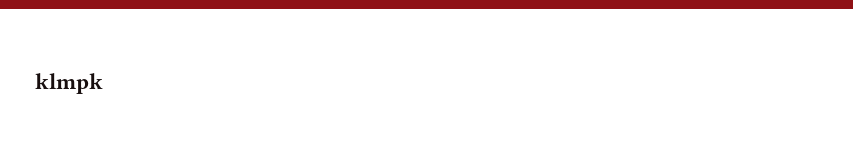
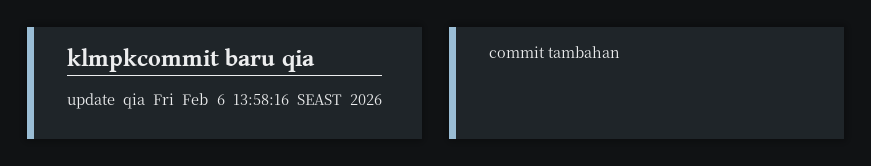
- klmpk
+ klmpkcommit baru qia
+ update qia Fri Feb 6 13:58:16 SEAST 2026 commit tambahan

